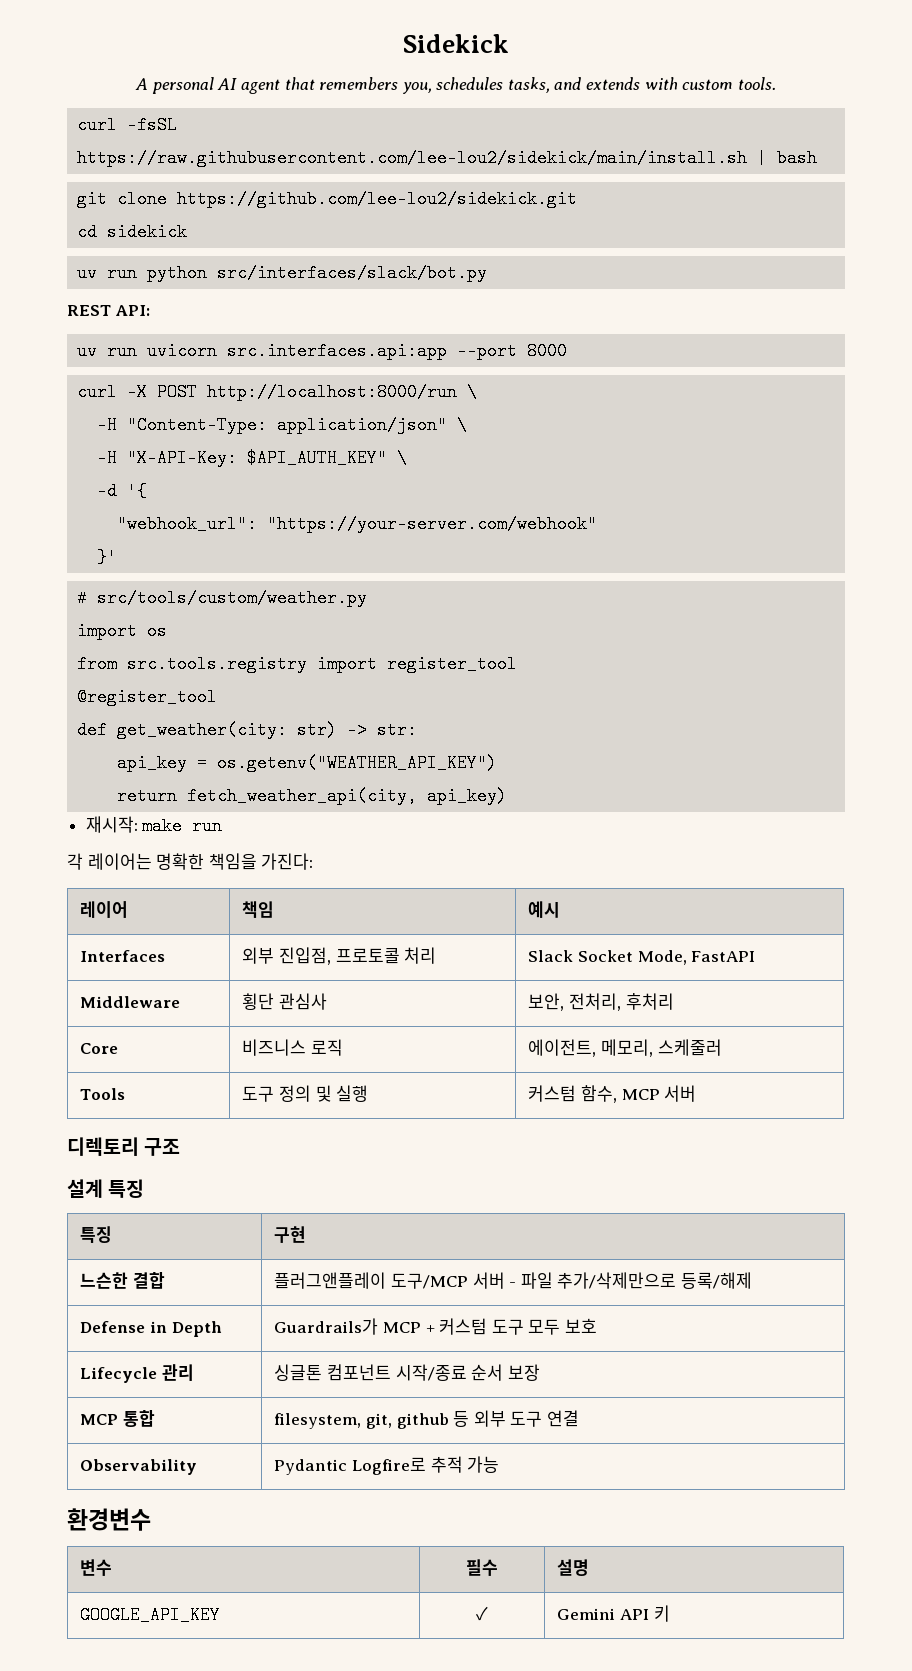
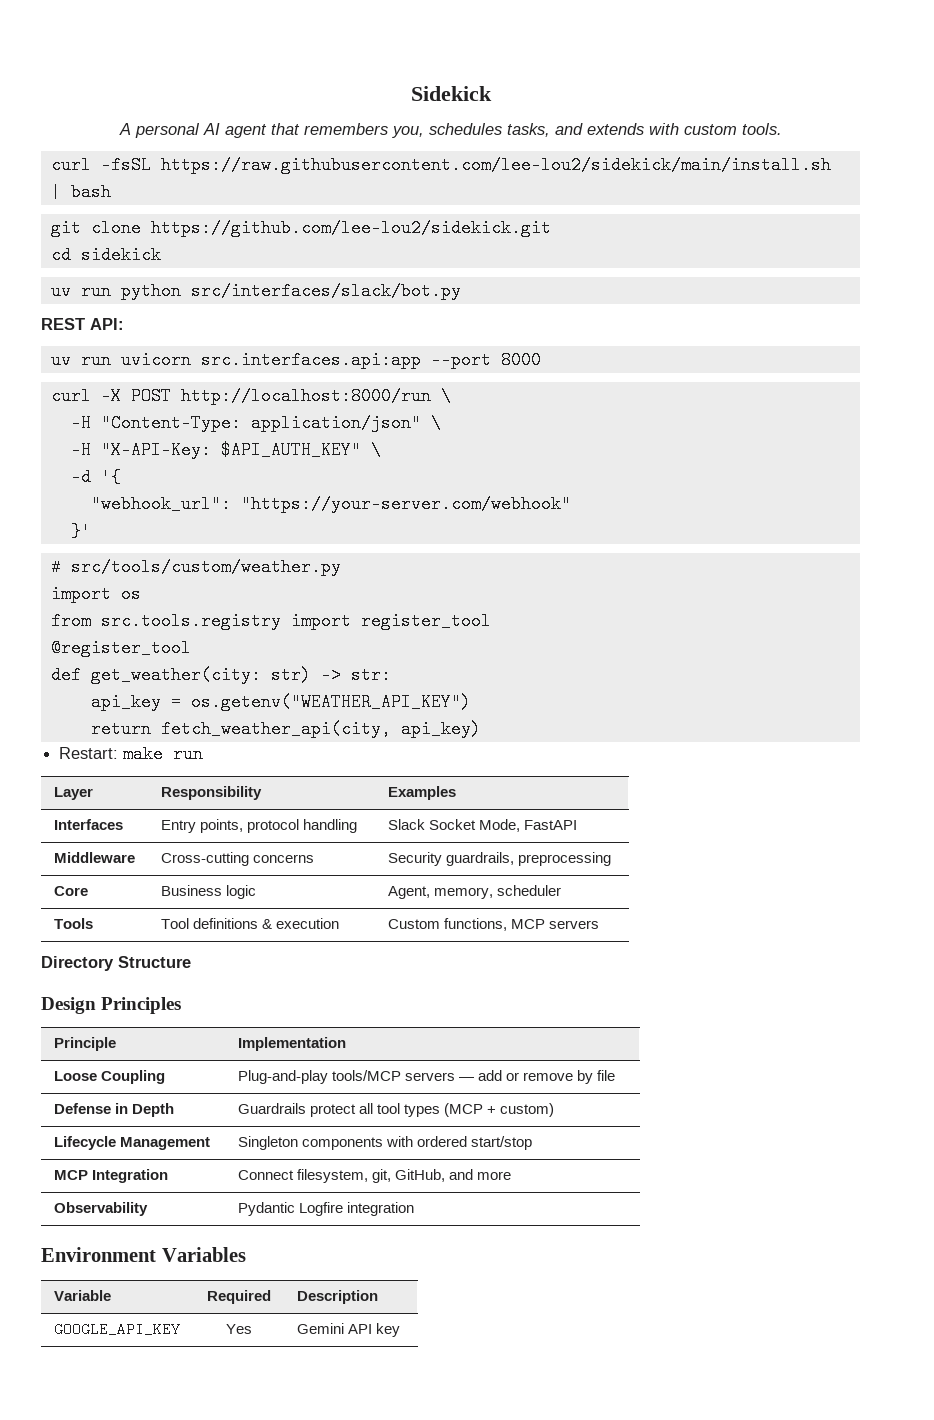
- 재시작: make run
+ Restart: make run
- 각 레이어는 명확한 책임을 가진다:
- 레이어 | 책임 | 예시
- Interfaces | 외부 진입점, 프로토콜 처리 | Slack Socket Mode, FastAPI
+ Layer | Responsibility | Examples
+ Interfaces | Entry points, protocol handling | Slack Socket Mode, FastAPI
- Middleware | 횡단 관심사 | 보안, 전처리, 후처리
- Core | 비즈니스 로직 | 에이전트, 메모리, 스케줄러
- Tools | 도구 정의 및 실행 | 커스텀 함수, MCP 서버
- 디렉토리 구조
- 설계 특징
- 특징 | 구현
- 느슨한 결합 | 플러그앤플레이 도구/MCP 서버 - 파일 추가/삭제만으로 등록/해제
- Defense in Depth | Guardrails가 MCP + 커스텀 도구 모두 보호
- Lifecycle 관리 | 싱글톤 컴포넌트 시작/종료 순서 보장
- MCP 통합 | filesystem, git, github 등 외부 도구 연결
- Observability | Pydantic Logfire로 추적 가능
- 환경변수
- 변수 | 필수 | 설명
+ Middleware | Cross-cutting concerns | Security guardrails, preprocessing
+ Core | Business logic | Agent, memory, scheduler
+ Tools | Tool definitions & execution | Custom functions, MCP servers
+ Directory Structure
+ Design Principles
+ Principle | Implementation
+ Loose Coupling | Plug-and-play tools/MCP servers — add or remove by file
+ Defense in Depth | Guardrails protect all tool types (MCP + custom)
+ Lifecycle Management | Singleton components with ordered start/stop
+ MCP Integration | Connect filesystem, git, GitHub, and more
+ Observability | Pydantic Logfire integration
+ Environment Variables
+ Variable | Required | Description
- GOOGLE_API_KEY | ✓ | Gemini API 키
+ GOOGLE_API_KEY | Yes | Gemini API key

